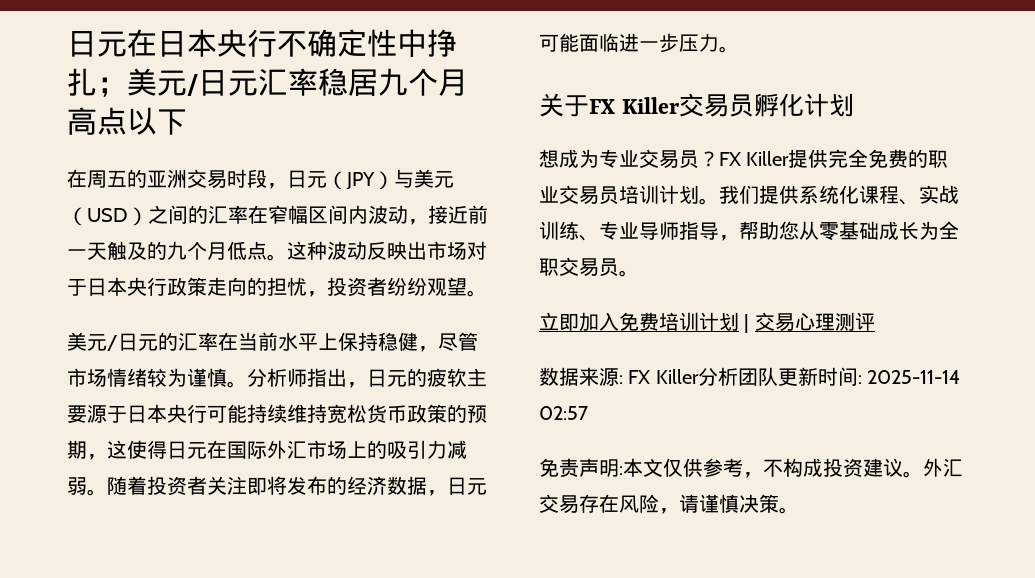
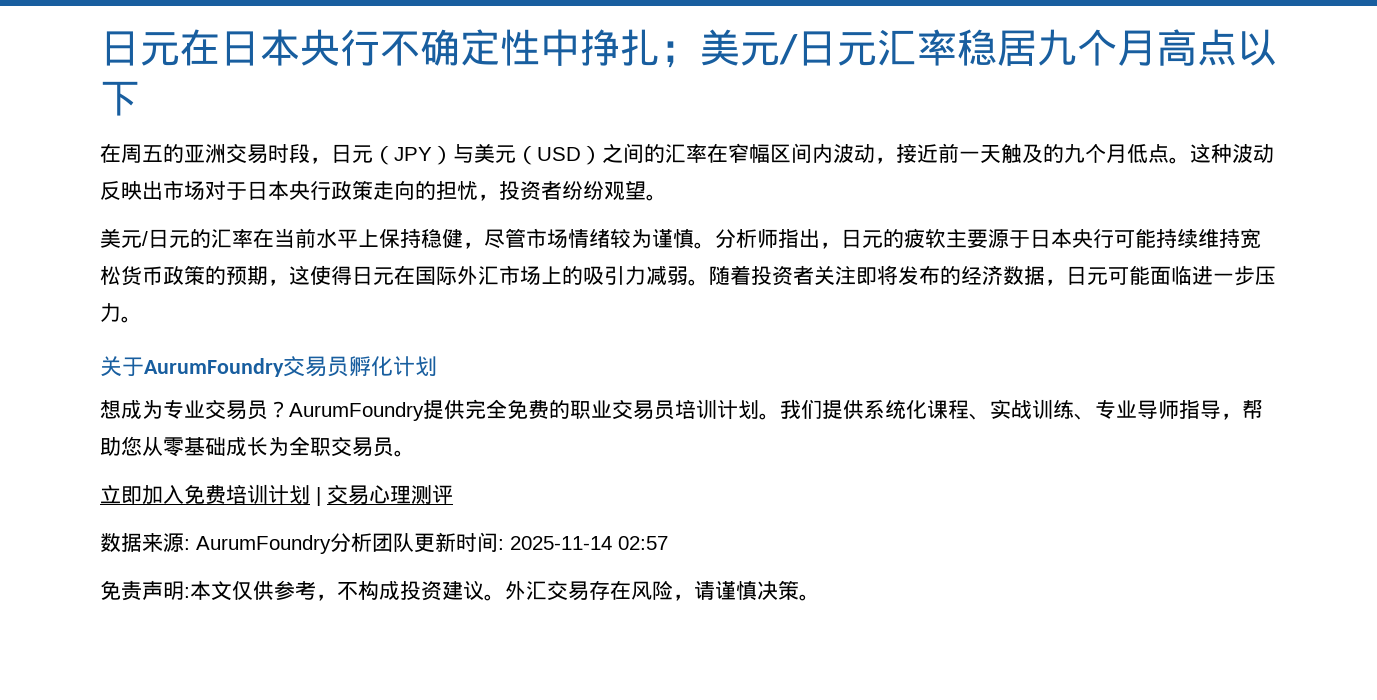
- 关于FX Killer交易员孵化计划
+ 关于AurumFoundry交易员孵化计划
- FX Killer提供完全免费的职业交易员培训计划。
+ AurumFoundry提供完全免费的职业交易员培训计划。
- 数据来源: FX Killer分析团队更新时间: 2025-11-14 02:57
+ 数据来源: AurumFoundry分析团队更新时间: 2025-11-14 02:57

